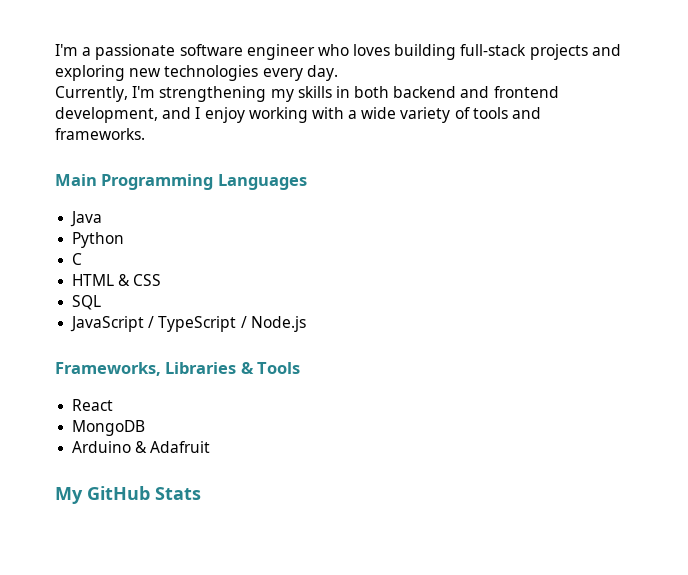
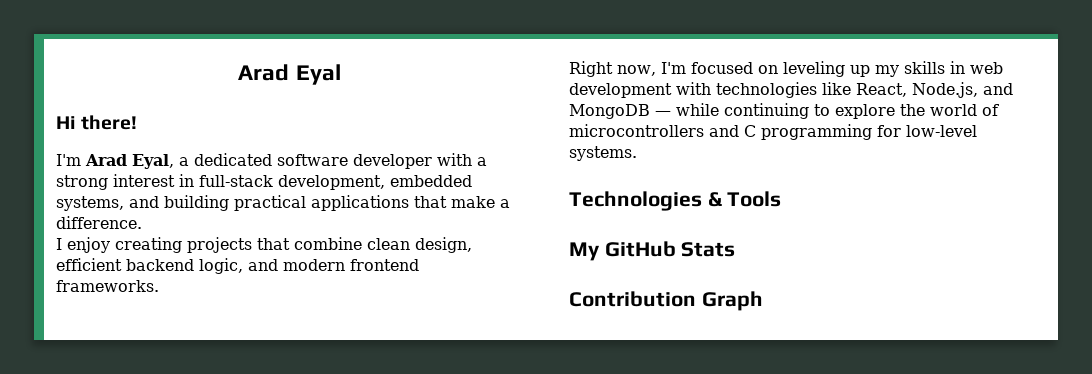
- I'm a passionate software engineer who loves building full-stack projects and exploring new technologies every day.
- Currently, I'm strengthening my skills in both backend and frontend development, and I enjoy working with a wide variety of tools and frameworks.
- Main Programming Languages
- Java
- Python
- C
- HTML & CSS
- SQL
- JavaScript / TypeScript / Node.js
- Frameworks, Libraries & Tools
- React
- MongoDB
- Arduino & Adafruit
+ Arad Eyal
+ Hi there!
+ I'm Arad Eyal, a dedicated software developer with a strong interest in full-stack development, embedded systems, and building practical applications that make a difference.
+ I enjoy creating projects that combine clean design, efficient backend logic, and modern frontend frameworks.
+ Right now, I'm focused on leveling up my skills in web development with technologies like React, Node.js, and MongoDB — while continuing to explore the world of microcontrollers and C programming for low-level systems.
+ Technologies & Tools
+ Contribution Graph

